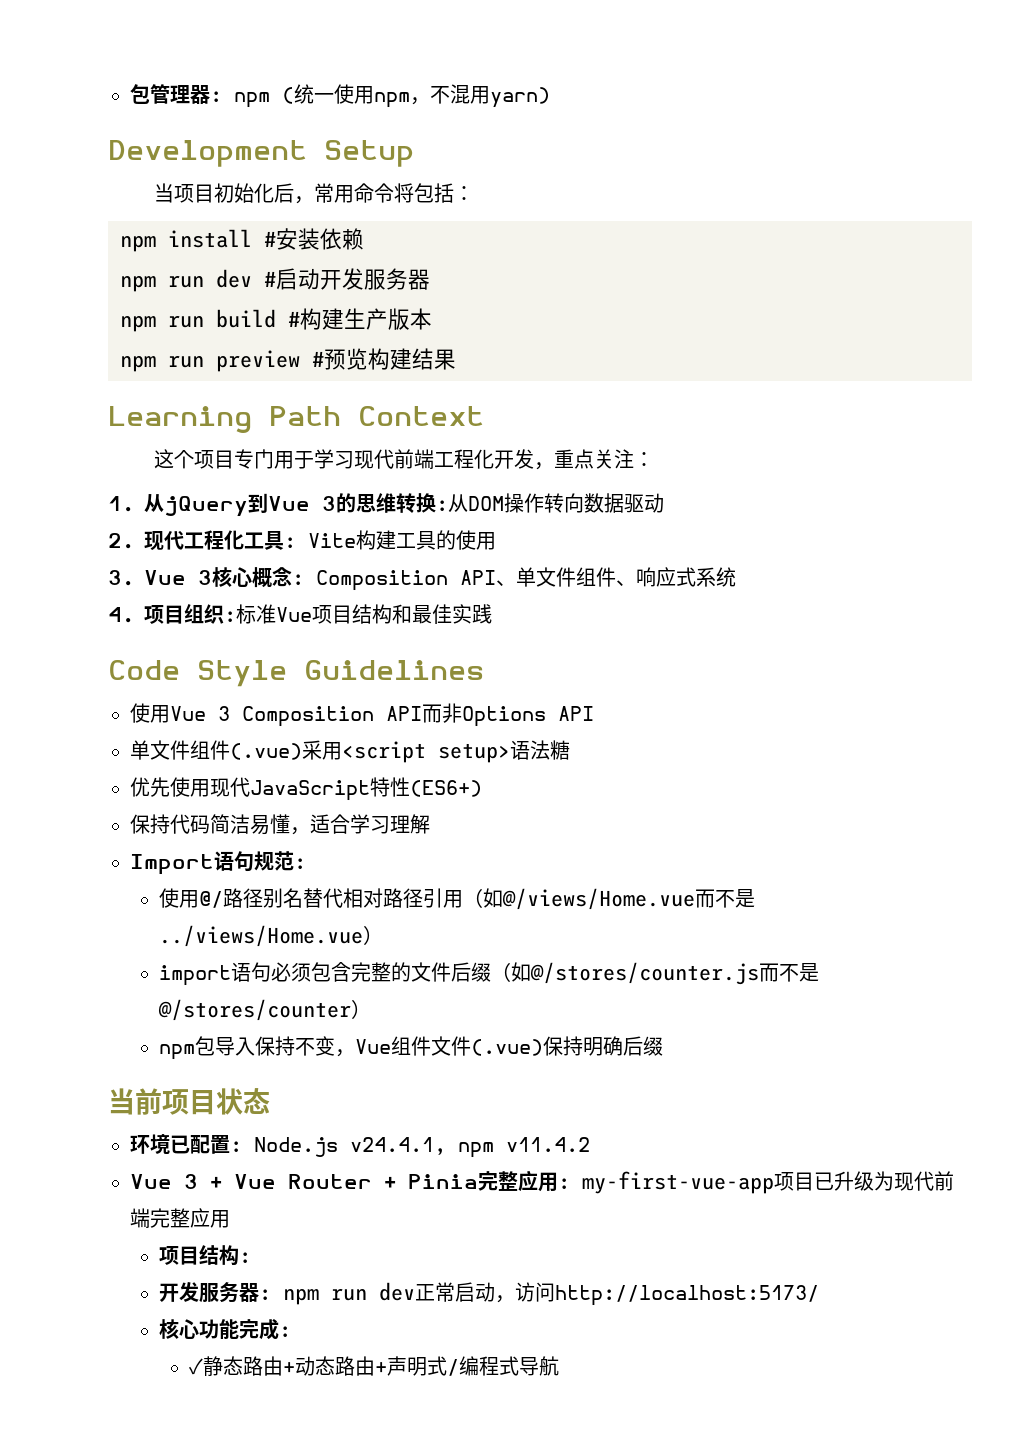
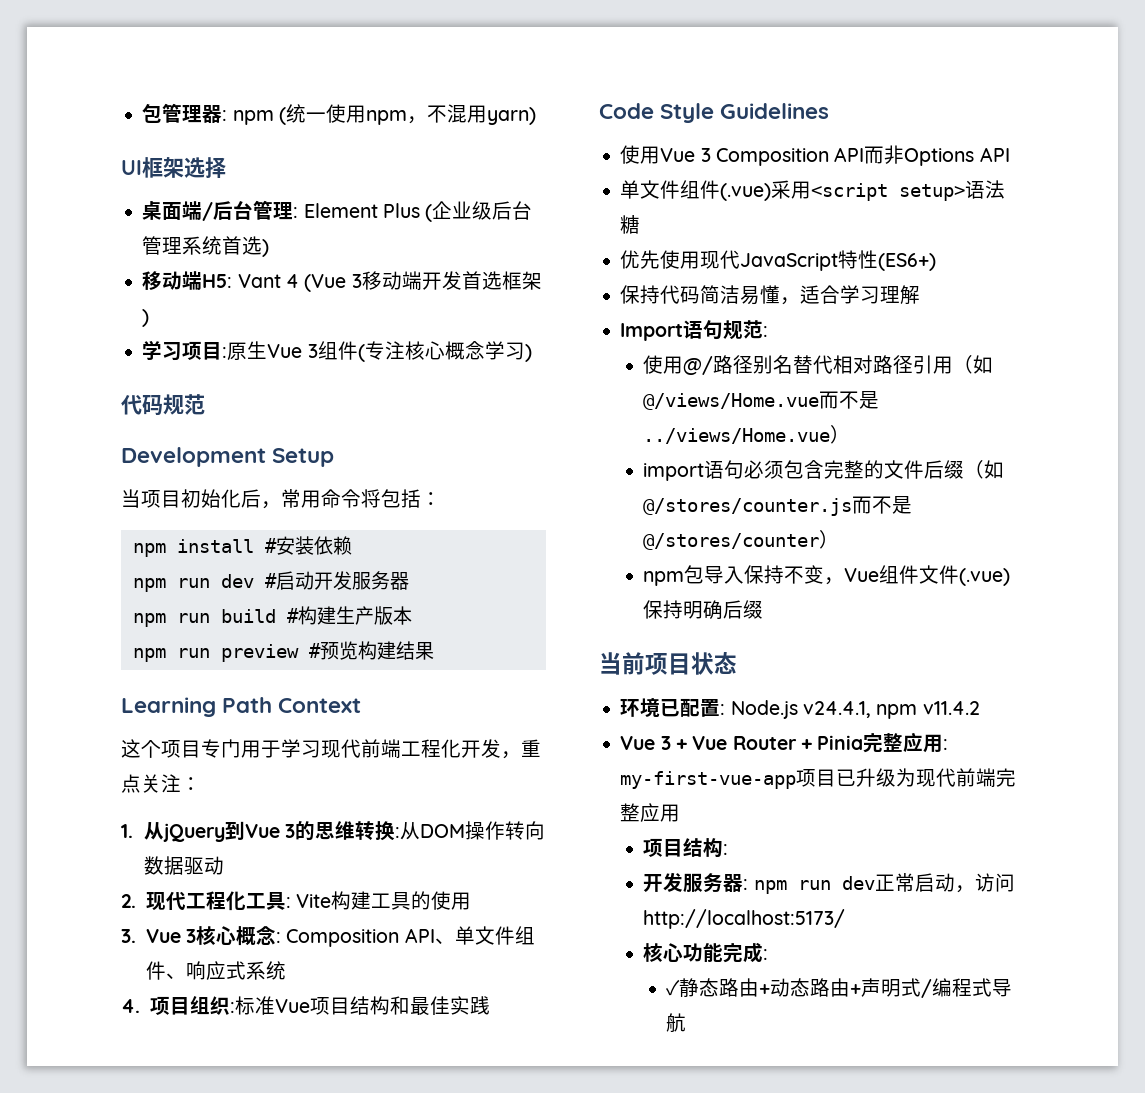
+ UI框架选择
+ 桌面端/后台管理: Element Plus (企业级后台管理系统首选)
+ 移动端H5: Vant 4 (Vue 3移动端开发首选框架)
+ 学习项目:原生Vue 3组件(专注核心概念学习)
+ 代码规范

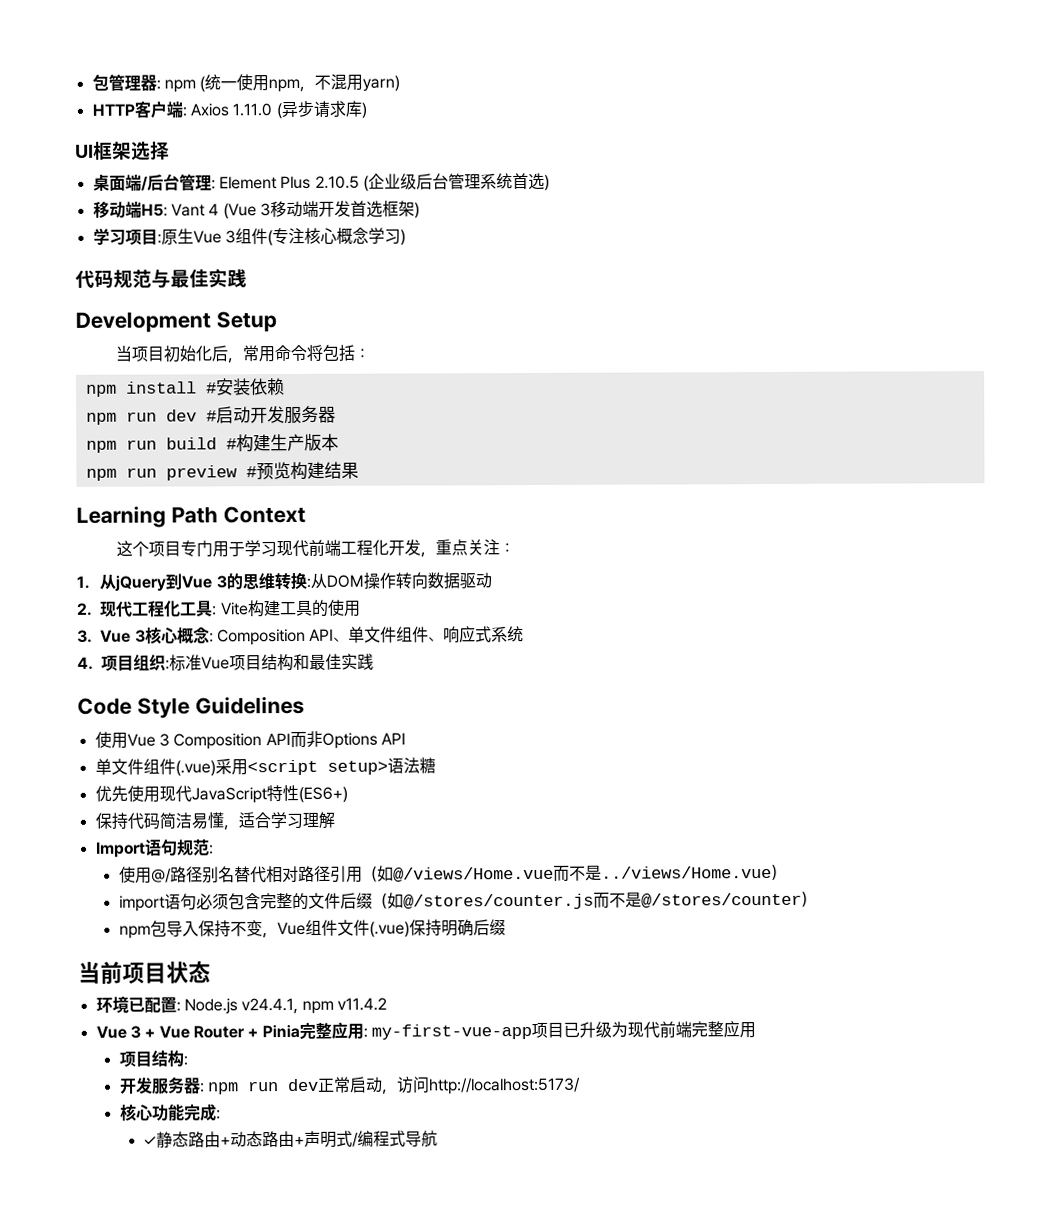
+ HTTP客户端: Axios 1.11.0 (异步请求库)
- 桌面端/后台管理: Element Plus (企业级后台管理系统首选)
+ 桌面端/后台管理: Element Plus 2.10.5 (企业级后台管理系统首选)
- 代码规范
+ 代码规范与最佳实践

